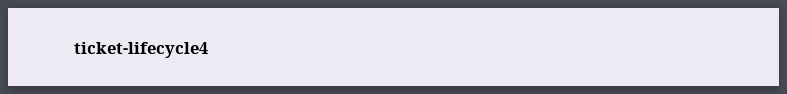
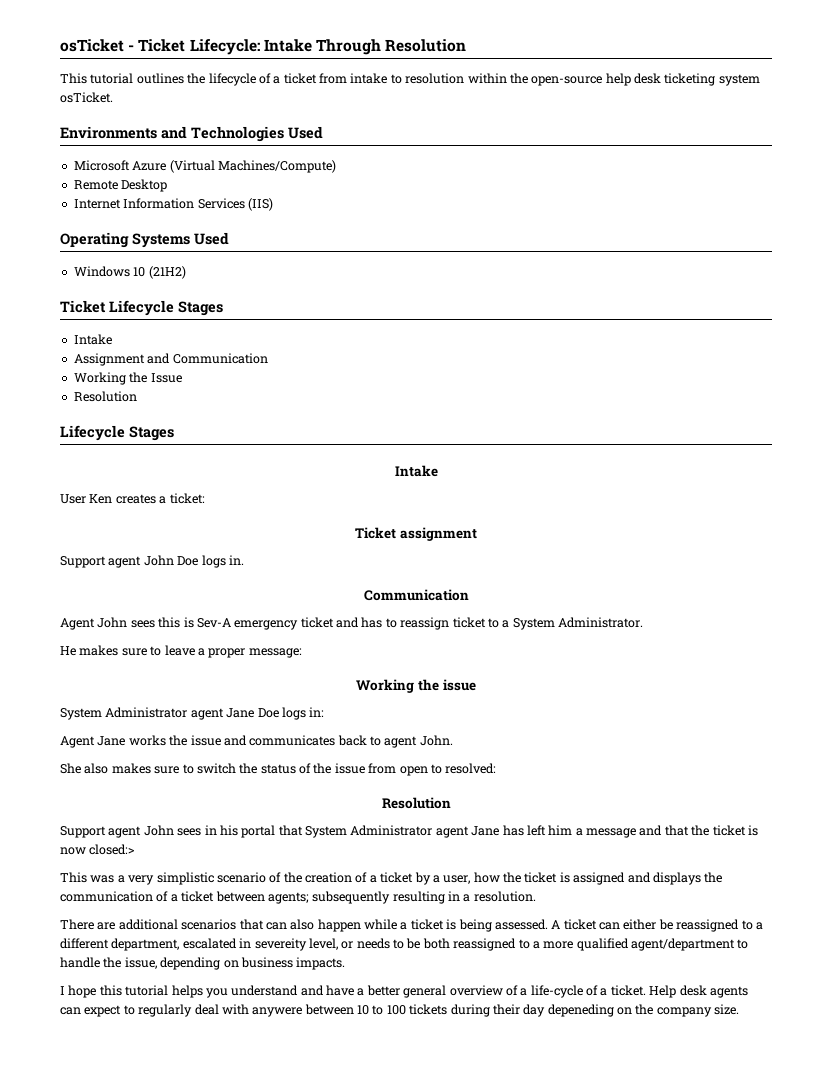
- ticket-lifecycle4
+ osTicket - Ticket Lifecycle: Intake Through Resolution
+ This tutorial outlines the lifecycle of a ticket from intake to resolution within the open-source help desk ticketing system osTicket.
+ Environments and Technologies Used
+ Microsoft Azure (Virtual Machines/Compute)
+ Remote Desktop
+ Internet Information Services (IIS)
+ Operating Systems Used
+ Windows 10 (21H2)
+ Ticket Lifecycle Stages
+ Intake
+ Assignment and Communication
+ Working the Issue
+ Resolution
+ Lifecycle Stages
+ Intake
+ User Ken creates a ticket:
+ Ticket assignment
+ Support agent John Doe logs in.
+ Communication
+ Agent John sees this is Sev-A emergency ticket and has to reassign ticket to a System Administrator.
+ He makes sure to leave a proper message:
+ Working the issue
+ System Administrator agent Jane Doe logs in:
+ Agent Jane works the issue and communicates back to agent John.
+ She also makes sure to switch the status of the issue from open to resolved:
+ Resolution
+ Support agent John sees in his portal that System Administrator agent Jane has left him a message and that the ticket is now closed:>
+ This was a very simplistic scenario of the creation of a ticket by a user, how the ticket is assigned and displays the communication of a ticket between agents; subsequently resulting in a resolution.
+ There are additional scenarios that can also happen while a ticket is being assessed. A ticket can either be reassigned to a different department, escalated in severeity level, or needs to be both reassigned to a more qualified agent/department to handle the issue, depending on business impacts.
+ I hope this tutorial helps you understand and have a better general overview of a life-cycle of a ticket. Help desk agents can expect to regularly deal with anywere between 10 to 100 tickets during their day depeneding on the company size.

